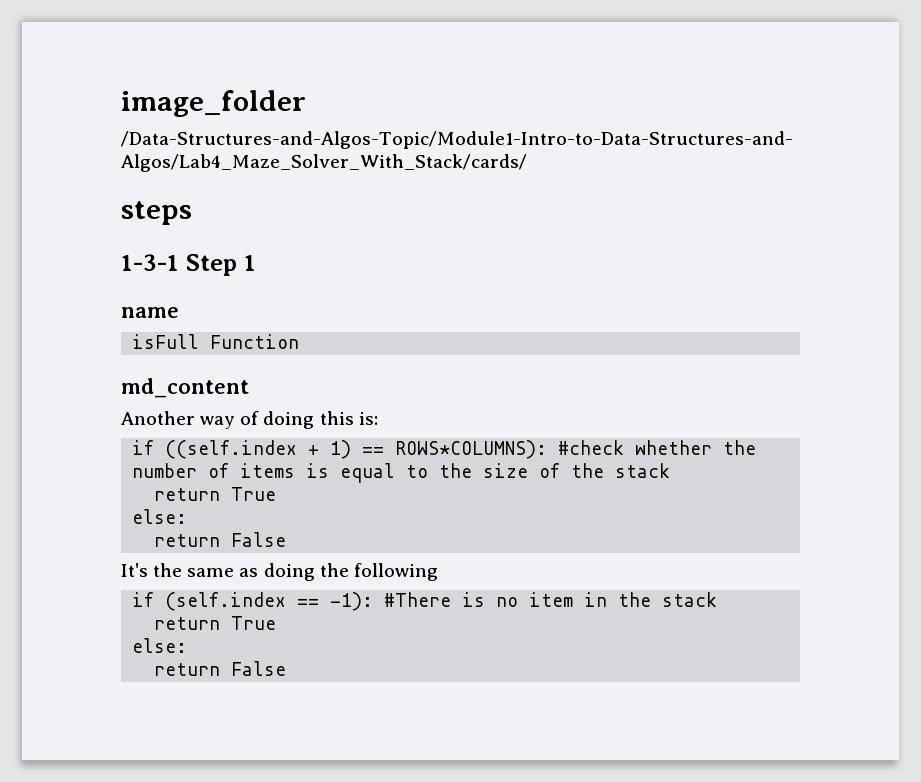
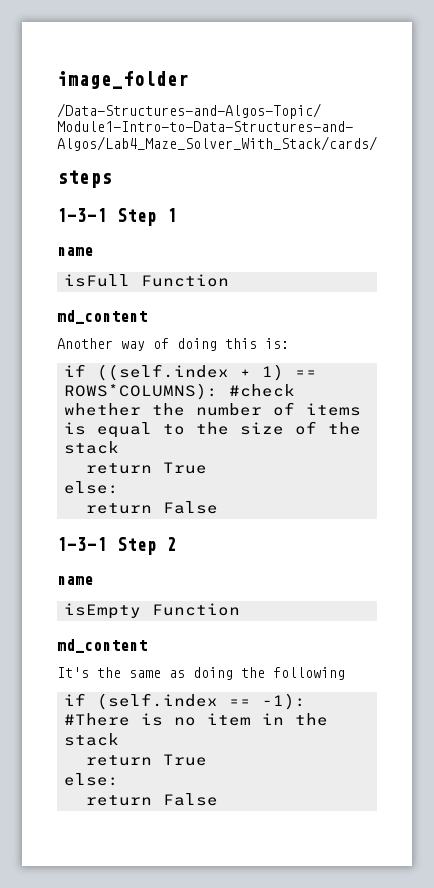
+ 1-3-1 Step 2
+ name
+ isEmpty Function
+ md_content

